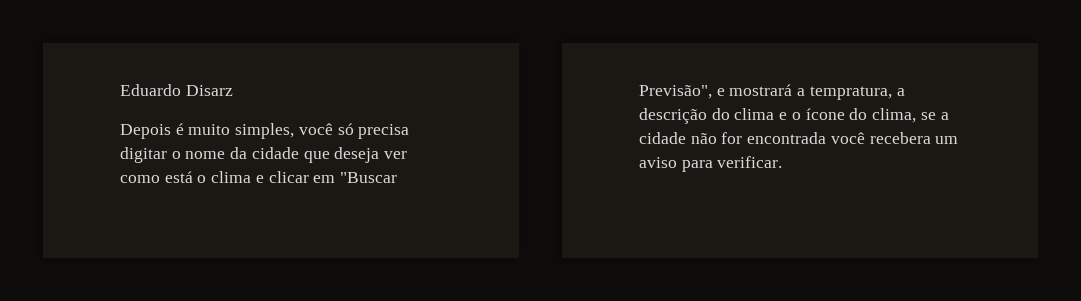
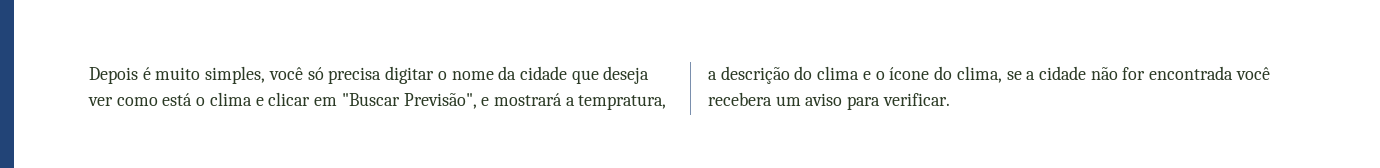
- Eduardo Disarz

